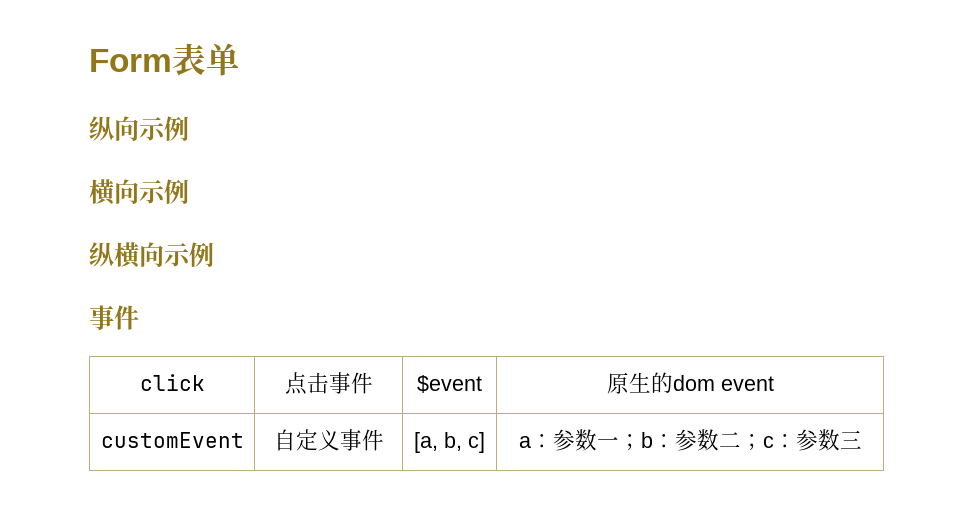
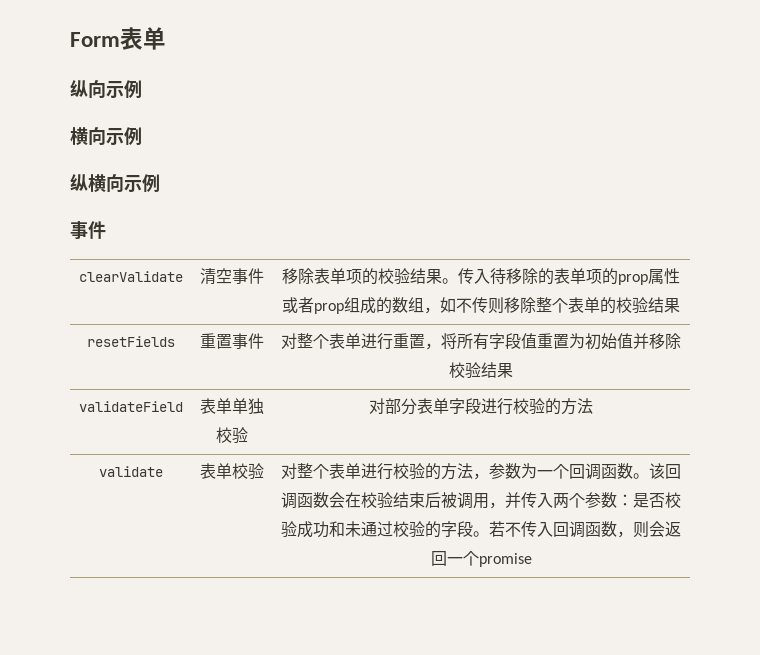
- click | 点击事件 | $event | 原生的dom event
- customEvent | 自定义事件 | [a, b, c] | a：参数一；b：参数二；c：参数三
+ clearValidate | 清空事件 | 移除表单项的校验结果。传入待移除的表单项的prop属性或者prop组成的数组，如不传则移除整个表单的校验结果
+ resetFields | 重置事件 | 对整个表单进行重置，将所有字段值重置为初始值并移除校验结果
+ validateField | 表单单独校验 | 对部分表单字段进行校验的方法
+ validate | 表单校验 | 对整个表单进行校验的方法，参数为一个回调函数。该回调函数会在校验结束后被调用，并传入两个参数：是否校验成功和未通过校验的字段。若不传入回调函数，则会返回一个promise

